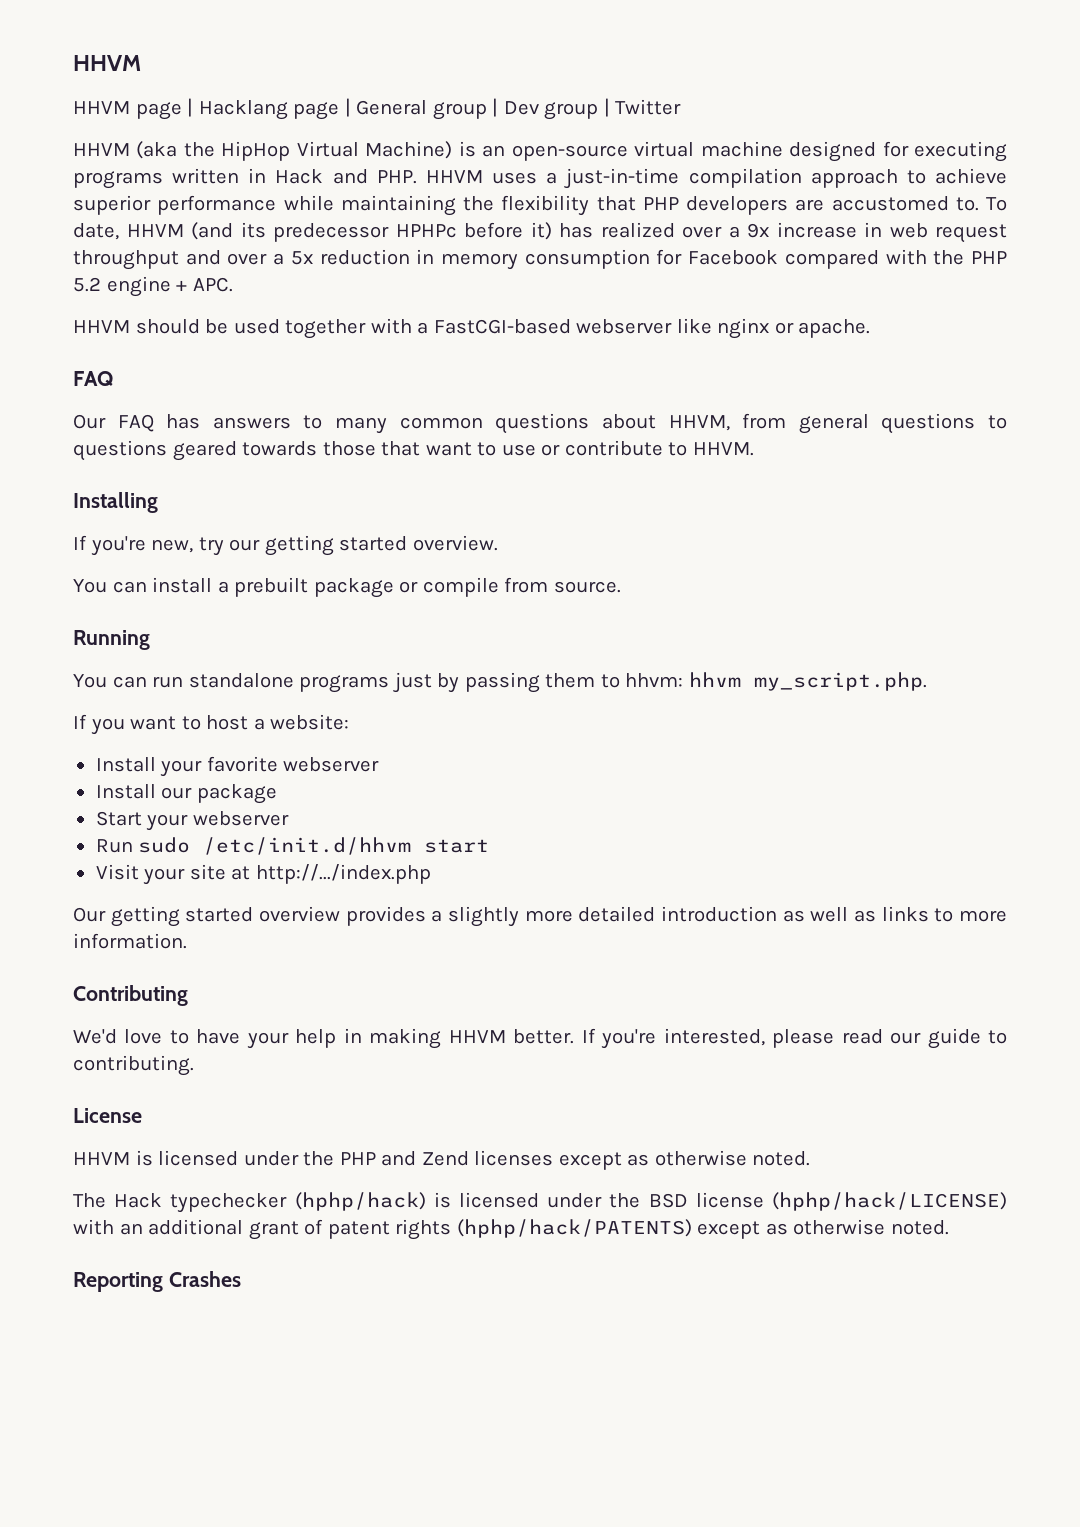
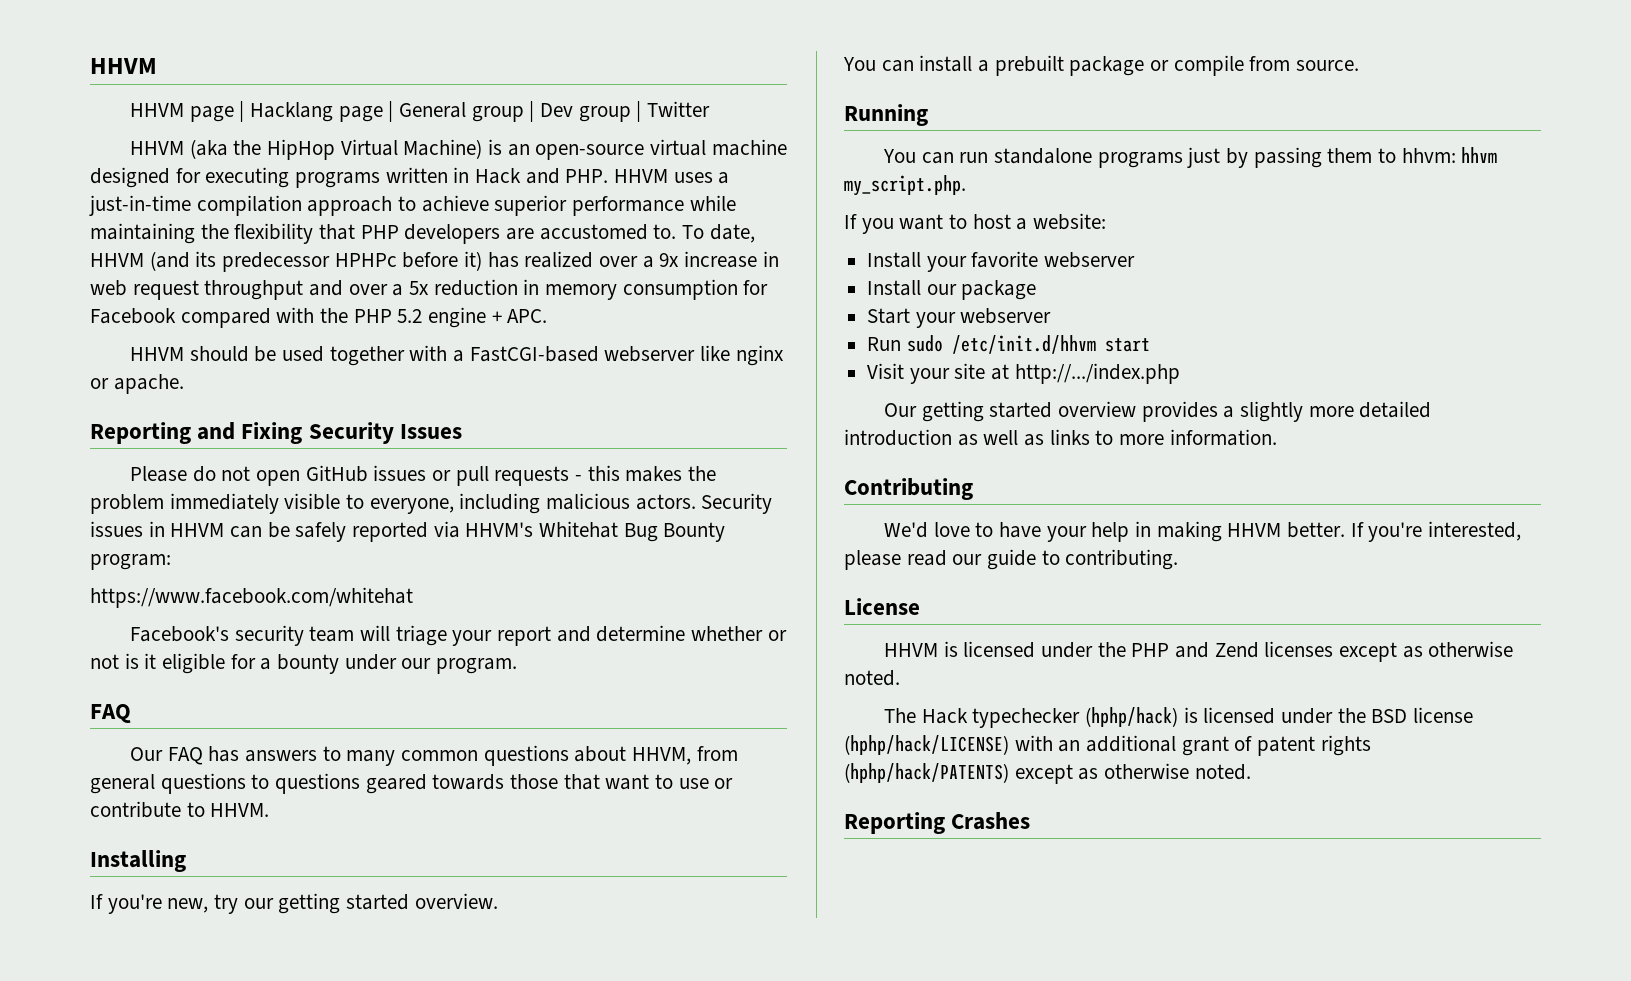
+ Reporting and Fixing Security Issues
+ Please do not open GitHub issues or pull requests - this makes the problem immediately visible to everyone, including malicious actors. Security issues in HHVM can be safely reported via HHVM's Whitehat Bug Bounty program:
+ https://www.facebook.com/whitehat
+ Facebook's security team will triage your report and determine whether or not is it eligible for a bounty under our program.

